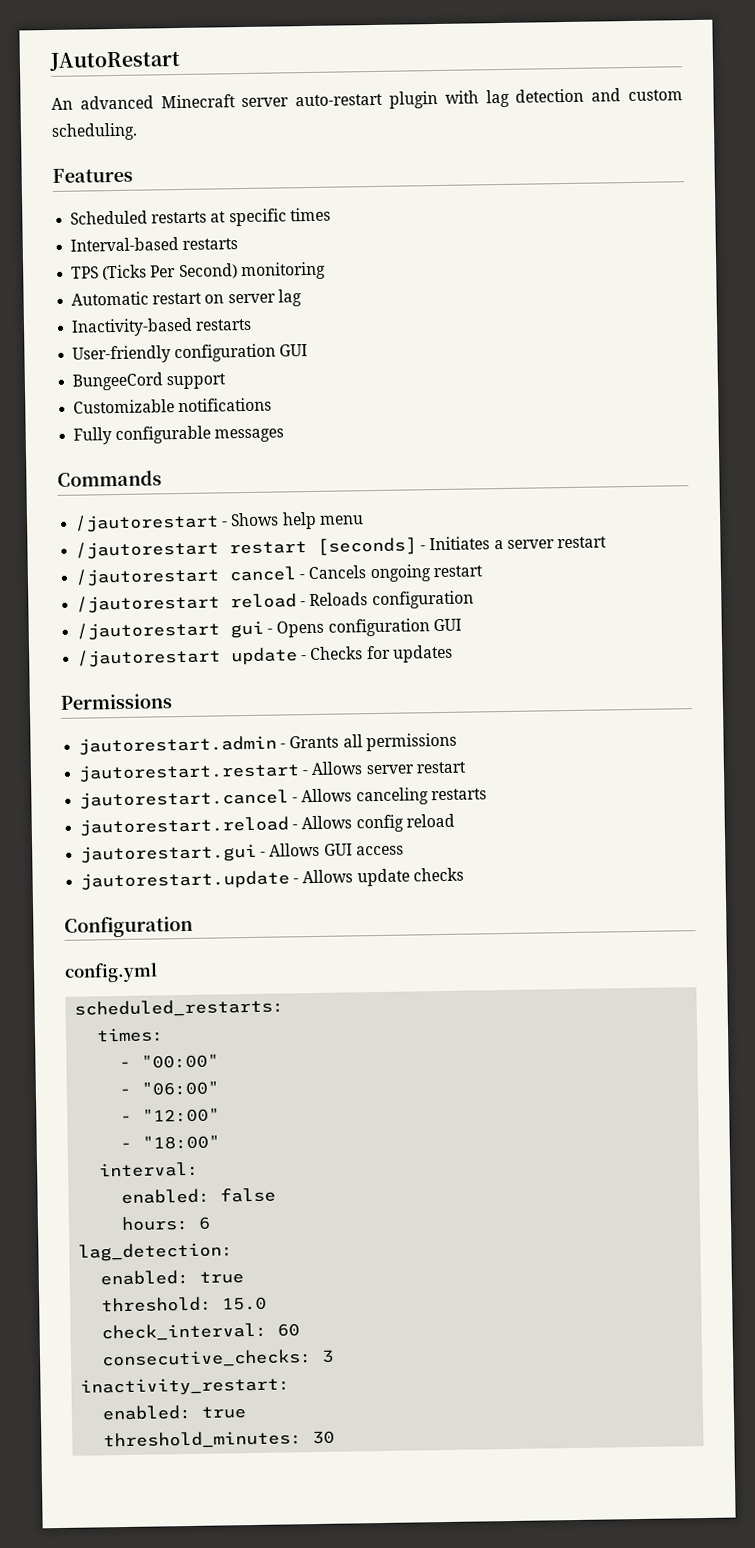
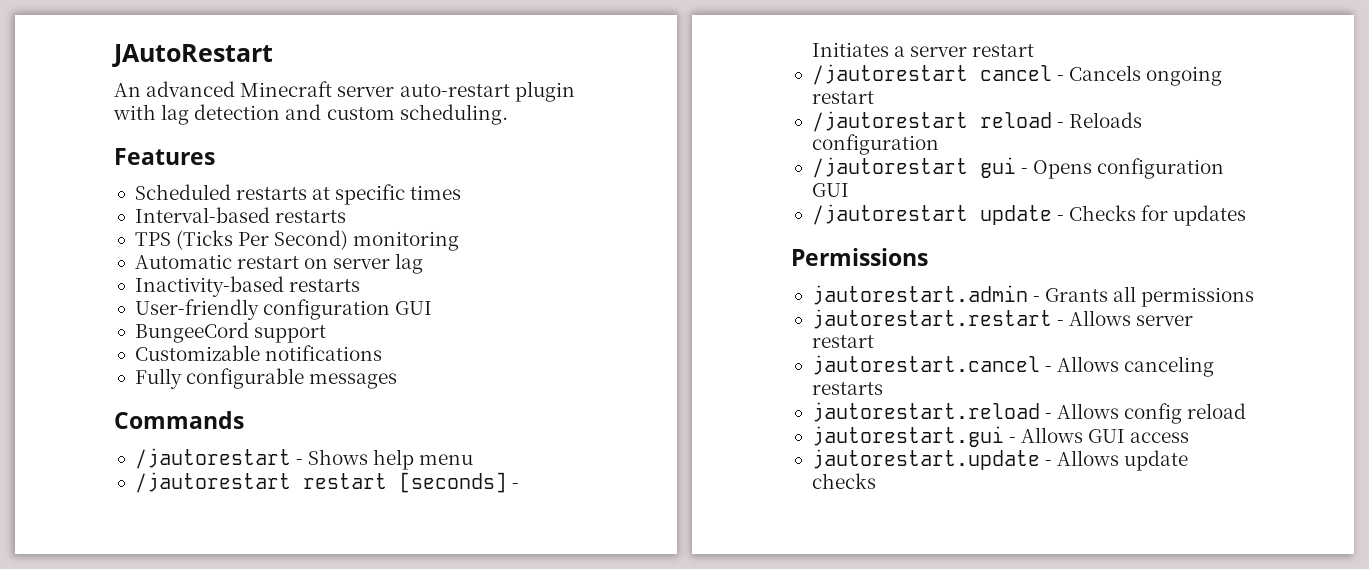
- Configuration
- config.yml
- scheduled_restarts:
- times:
- - "00:00"
- - "06:00"
- - "12:00"
- - "18:00"
- interval:
- enabled: false
- hours: 6
- lag_detection:
- enabled: true
- threshold: 15.0
- check_interval: 60
- consecutive_checks: 3
- inactivity_restart:
- enabled: true
- threshold_minutes: 30

